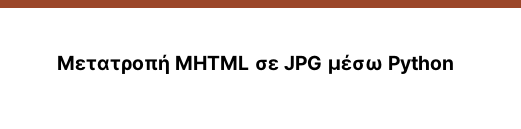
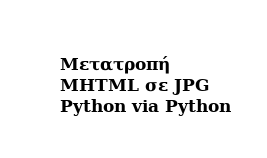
- Μετατροπή MHTML σε JPG μέσω Python
+ Μετατροπή MHTML σε JPG Python via Python

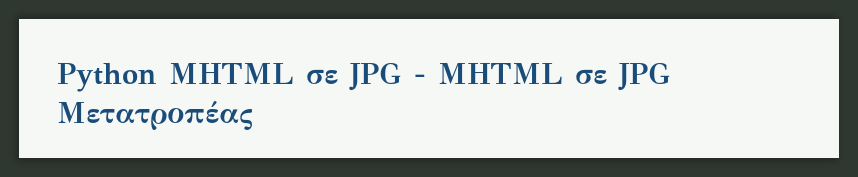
- Μετατροπή MHTML σε JPG Python via Python
+ Python MHTML σε JPG - MHTML σε JPG Μετατροπέας

